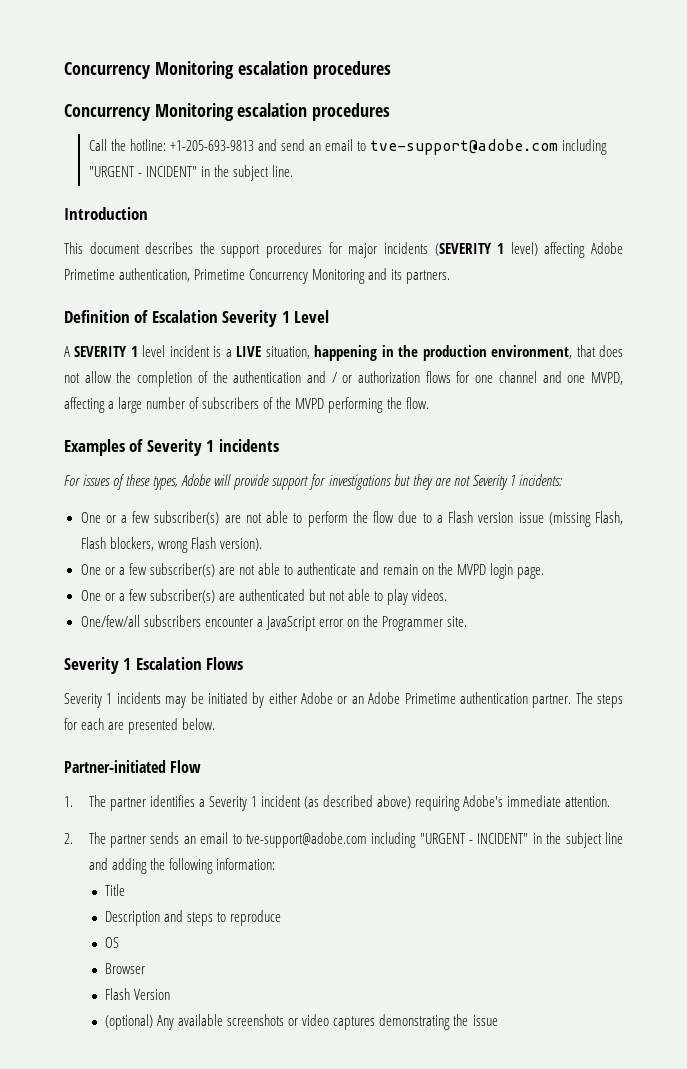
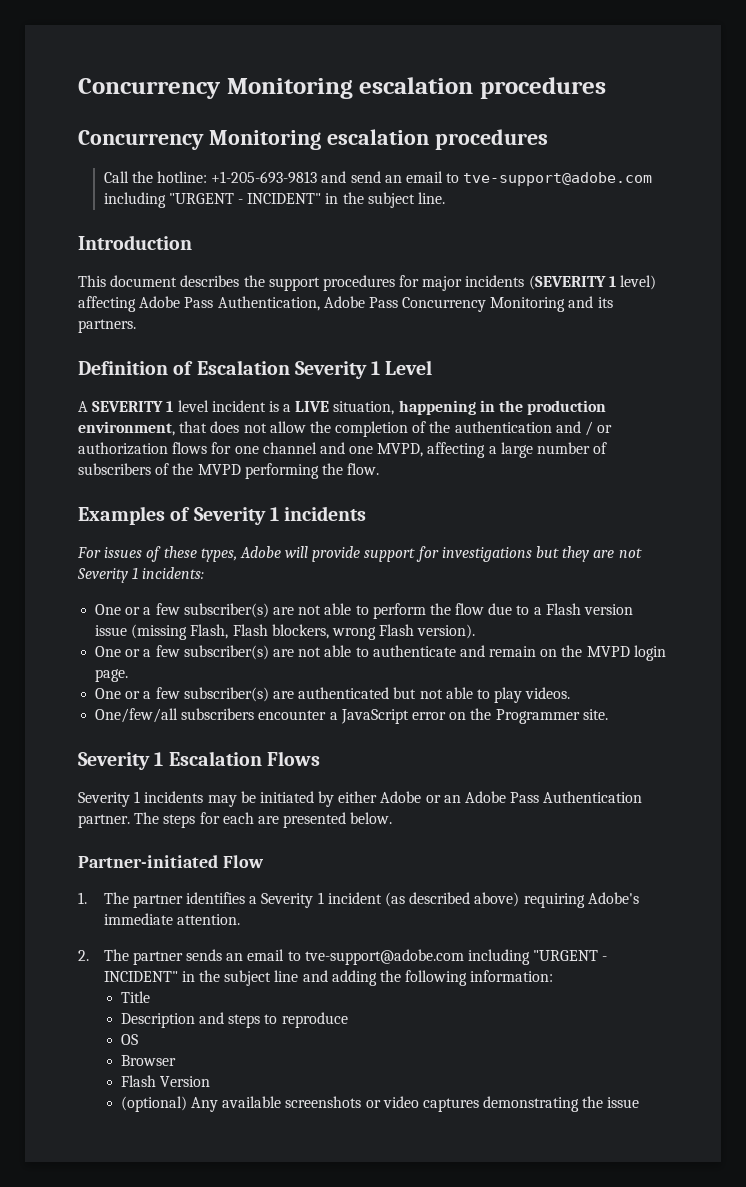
- This document describes the support procedures for major incidents (SEVERITY 1 level) affecting Adobe Primetime authentication, Primetime Concurrency Monitoring and its partners.
+ This document describes the support procedures for major incidents (SEVERITY 1 level) affecting Adobe Pass Authentication, Adobe Pass Concurrency Monitoring and its partners.
- Severity 1 incidents may be initiated by either Adobe or an Adobe Primetime authentication partner.
+ Severity 1 incidents may be initiated by either Adobe or an Adobe Pass Authentication partner.

